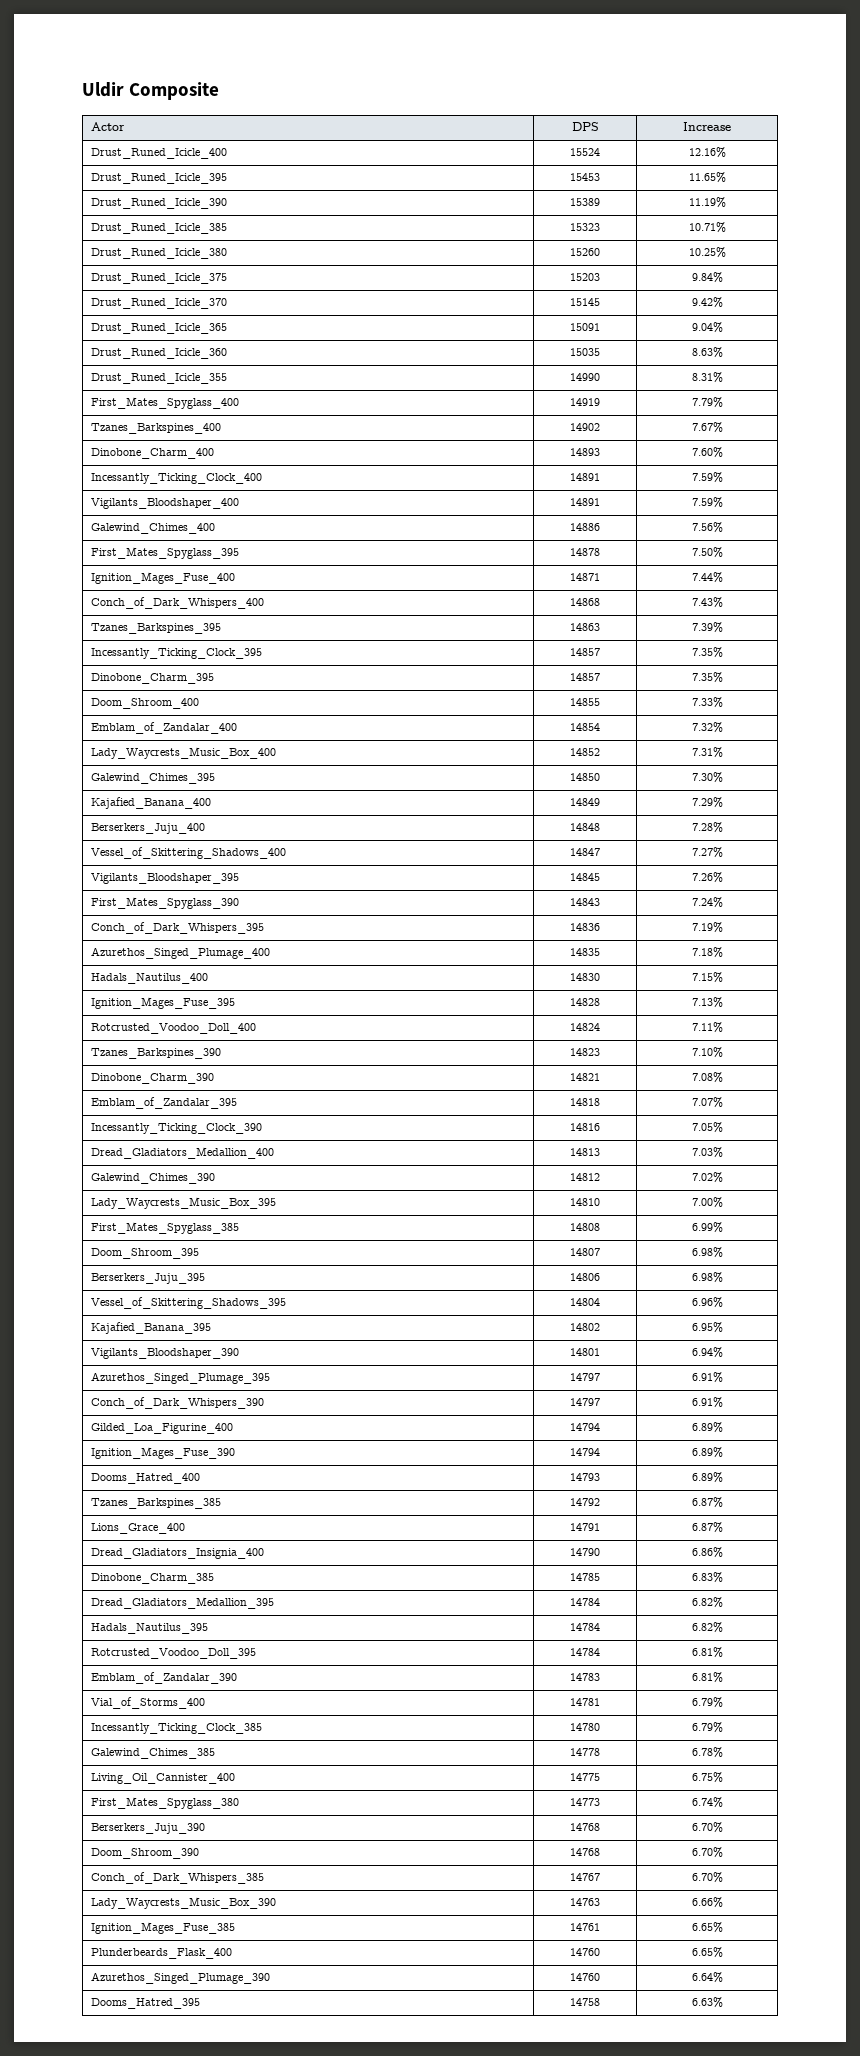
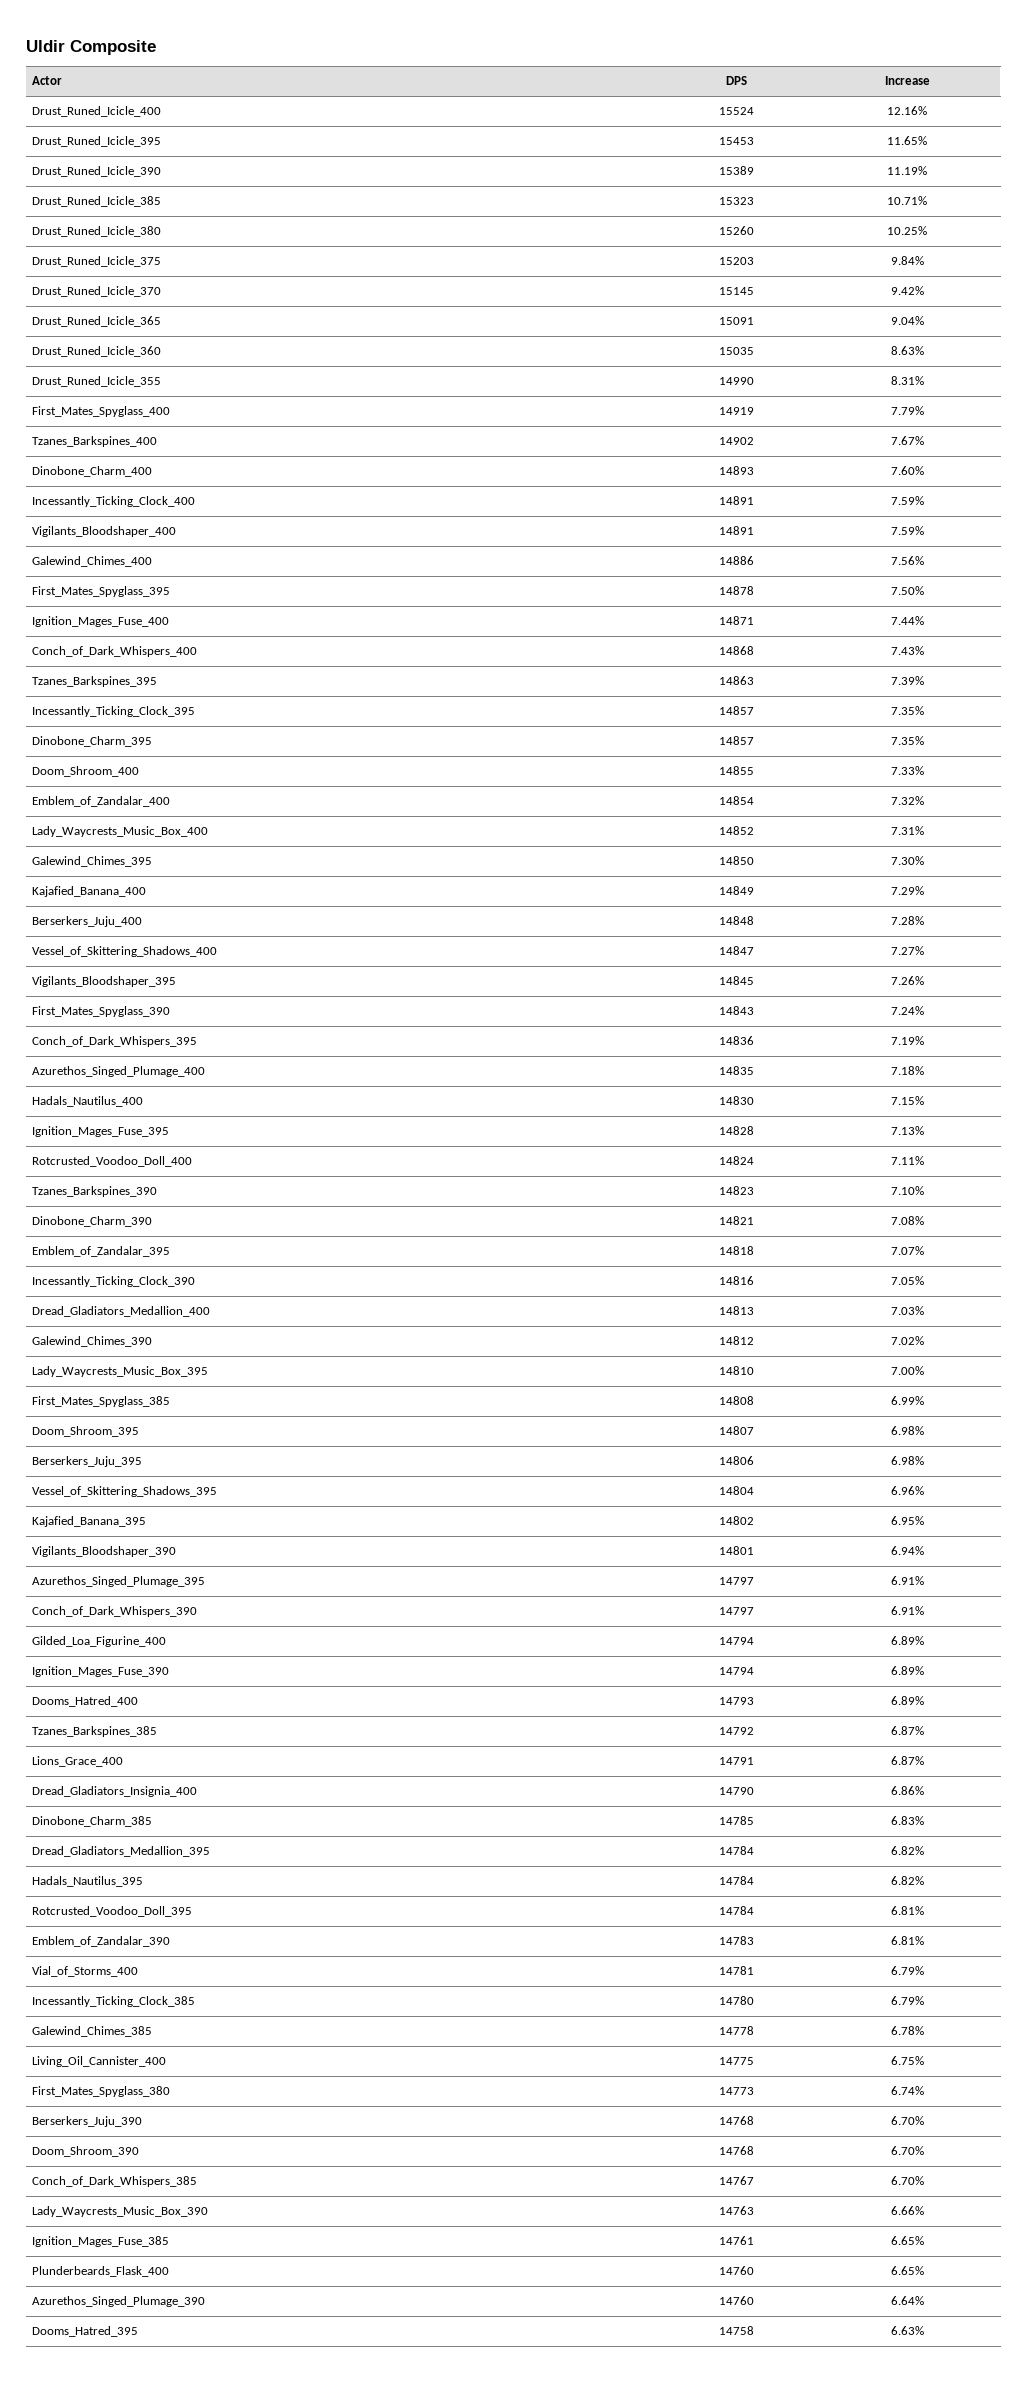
- Emblam_of_Zandalar_400 | 14854 | 7.32%
+ Emblem_of_Zandalar_400 | 14854 | 7.32%
- Emblam_of_Zandalar_395 | 14818 | 7.07%
+ Emblem_of_Zandalar_395 | 14818 | 7.07%
- Emblam_of_Zandalar_390 | 14783 | 6.81%
+ Emblem_of_Zandalar_390 | 14783 | 6.81%

